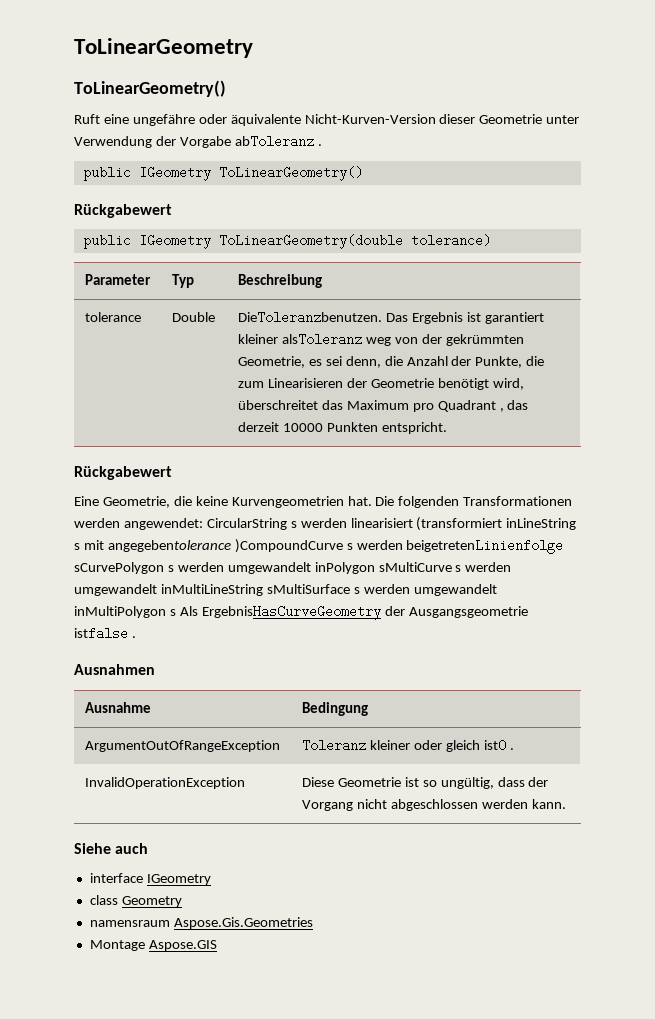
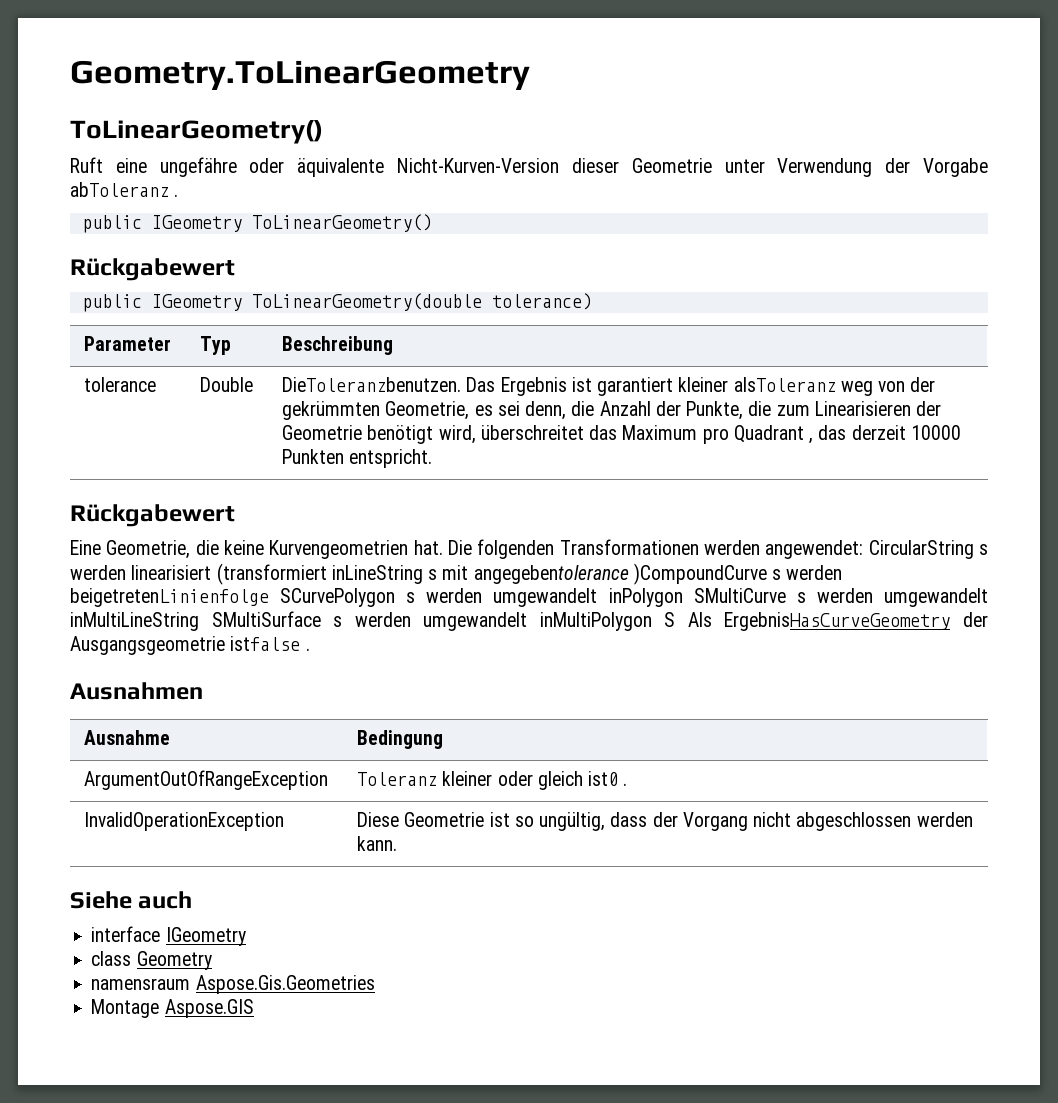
- ToLinearGeometry
+ Geometry.ToLinearGeometry
- Die folgenden Transformationen werden angewendet: CircularString s werden linearisiert (transformiert inLineString s mit angegebentolerance )CompoundCurve s werden beigetretenLinienfolge sCurvePolygon s werden umgewandelt inPolygon sMultiCurve s werden umgewandelt inMultiLineString sMultiSurface s werden umgewandelt inMultiPolygon s Als ErgebnisHasCurveGeometry der Ausgangsgeometrie istfalse .
+ Die folgenden Transformationen werden angewendet: CircularString s werden linearisiert (transformiert inLineString s mit angegebentolerance )CompoundCurve s werden beigetretenLinienfolge SCurvePolygon s werden umgewandelt inPolygon SMultiCurve s werden umgewandelt inMultiLineString SMultiSurface s werden umgewandelt inMultiPolygon S Als ErgebnisHasCurveGeometry der Ausgangsgeometrie istfalse .

